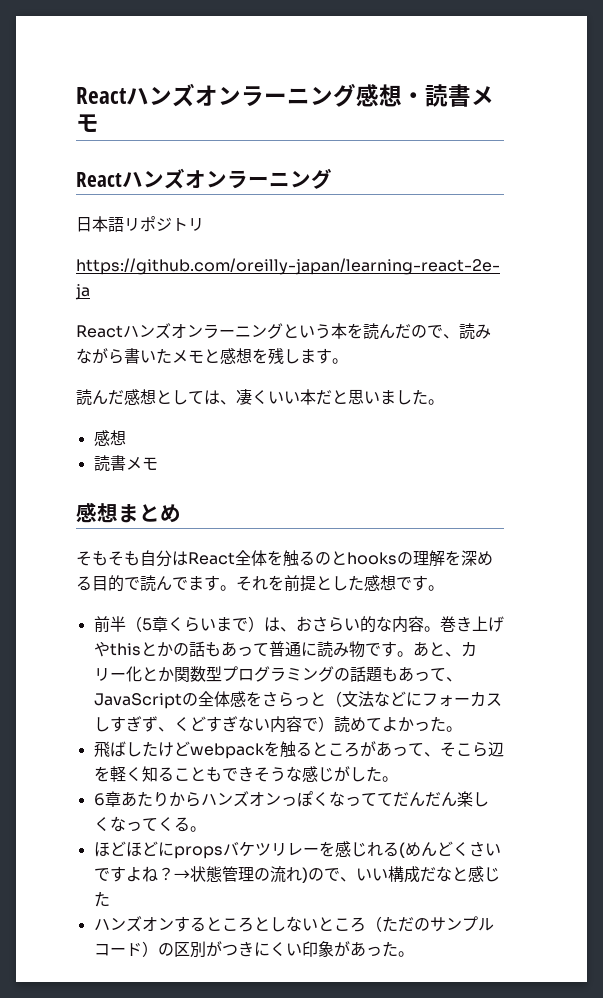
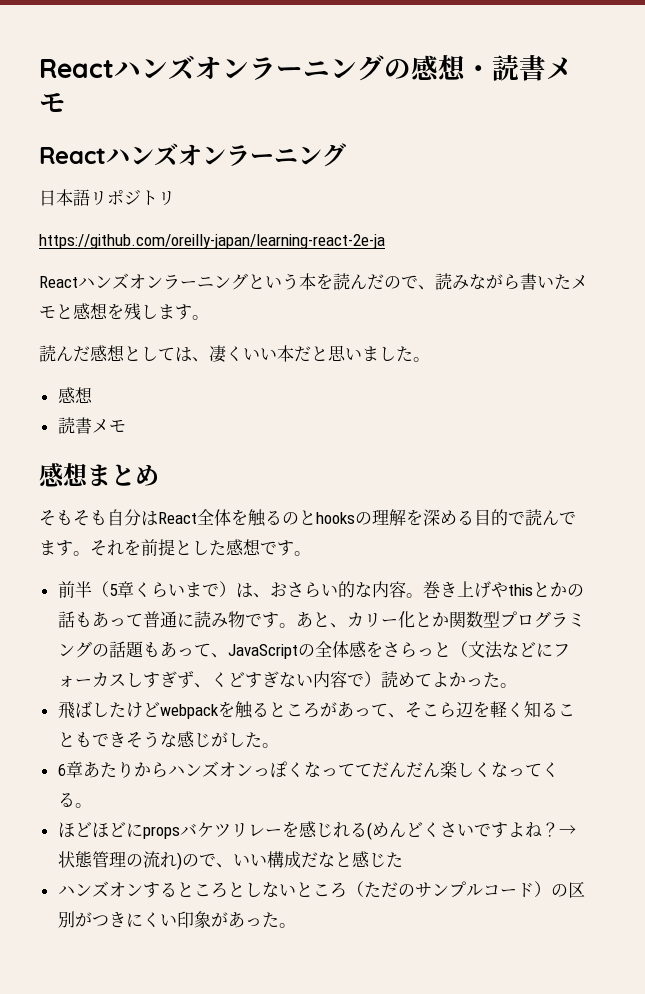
- Reactハンズオンラーニング感想・読書メモ
+ Reactハンズオンラーニングの感想・読書メモ

